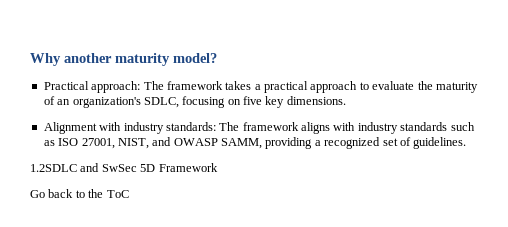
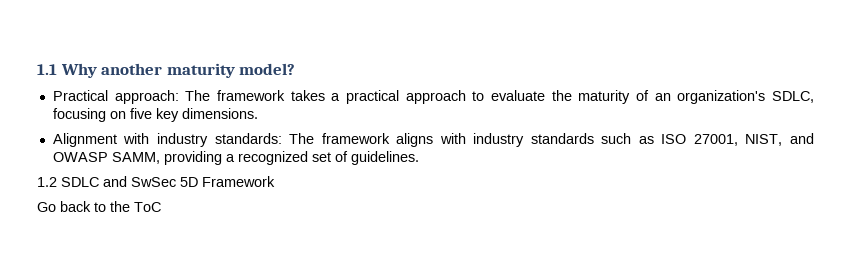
- Why another maturity model?
+ 1.1 Why another maturity model?
- 1.2SDLC and SwSec 5D Framework
+ 1.2 SDLC and SwSec 5D Framework

